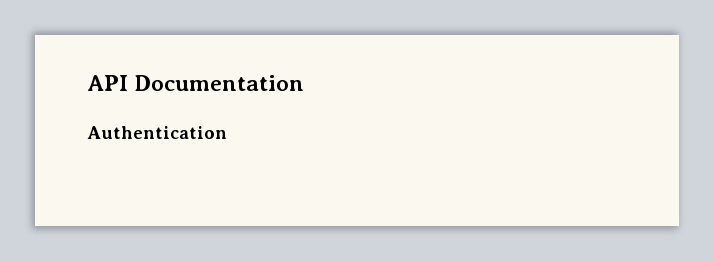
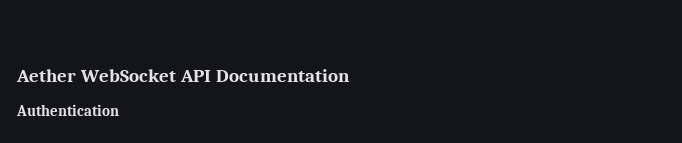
- API Documentation
+ Aether WebSocket API Documentation

